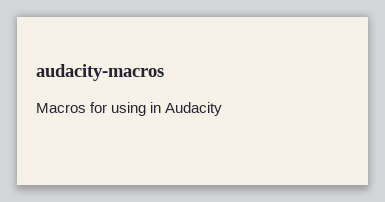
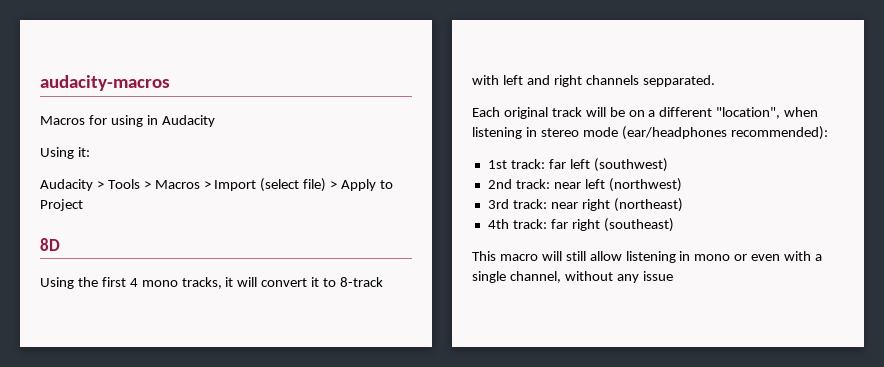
+ Using it:
+ Audacity > Tools > Macros > Import (select file) > Apply to Project
+ 8D
+ Using the first 4 mono tracks, it will convert it to 8-track with left and right channels sepparated.
+ Each original track will be on a different "location", when listening in stereo mode (ear/headphones recommended):
+ 1st track: far left (southwest)
+ 2nd track: near left (northwest)
+ 3rd track: near right (northeast)
+ 4th track: far right (southeast)
+ This macro will still allow listening in mono or even with a single channel, without any issue

